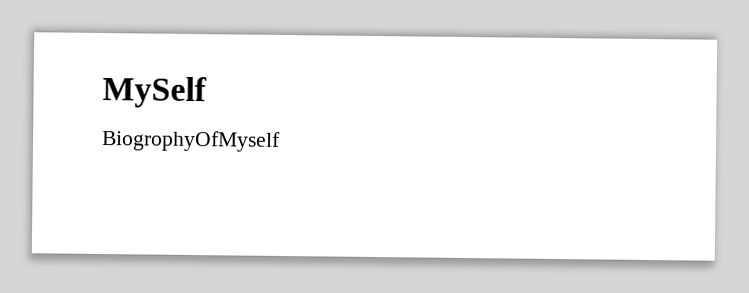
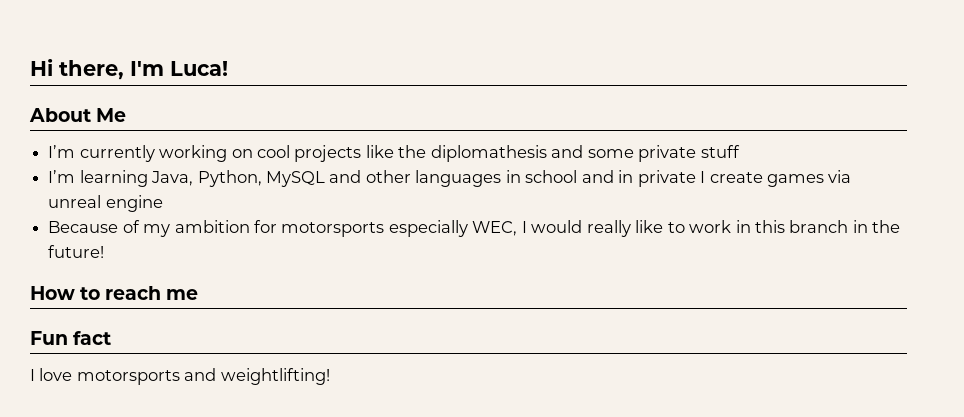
- MySelf
- BiogrophyOfMyself
+ Hi there, I'm Luca!
+ About Me
+ I’m currently working on cool projects like the diplomathesis and some private stuff
+ I’m learning Java, Python, MySQL and other languages in school and in private I create games via unreal engine
+ Because of my ambition for motorsports especially WEC, I would really like to work in this branch in the future!
+ How to reach me
+ Fun fact
+ I love motorsports and weightlifting!

